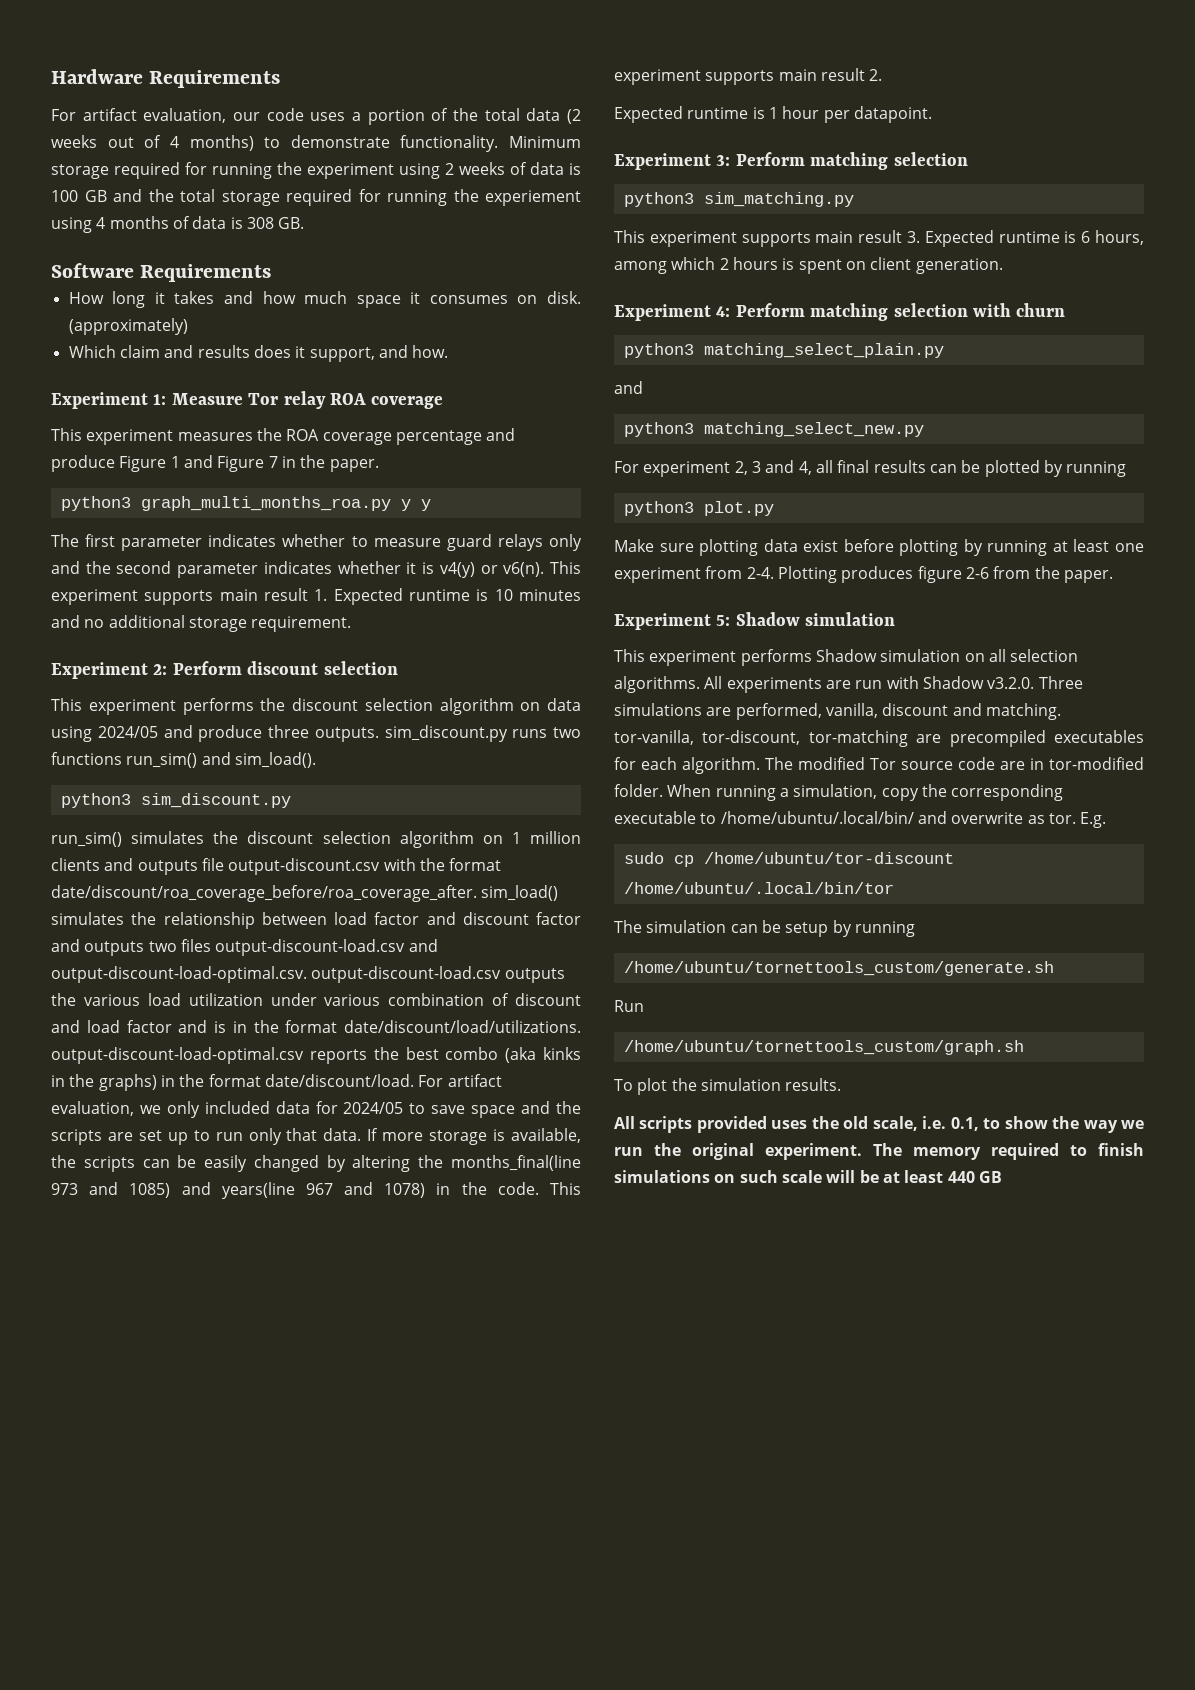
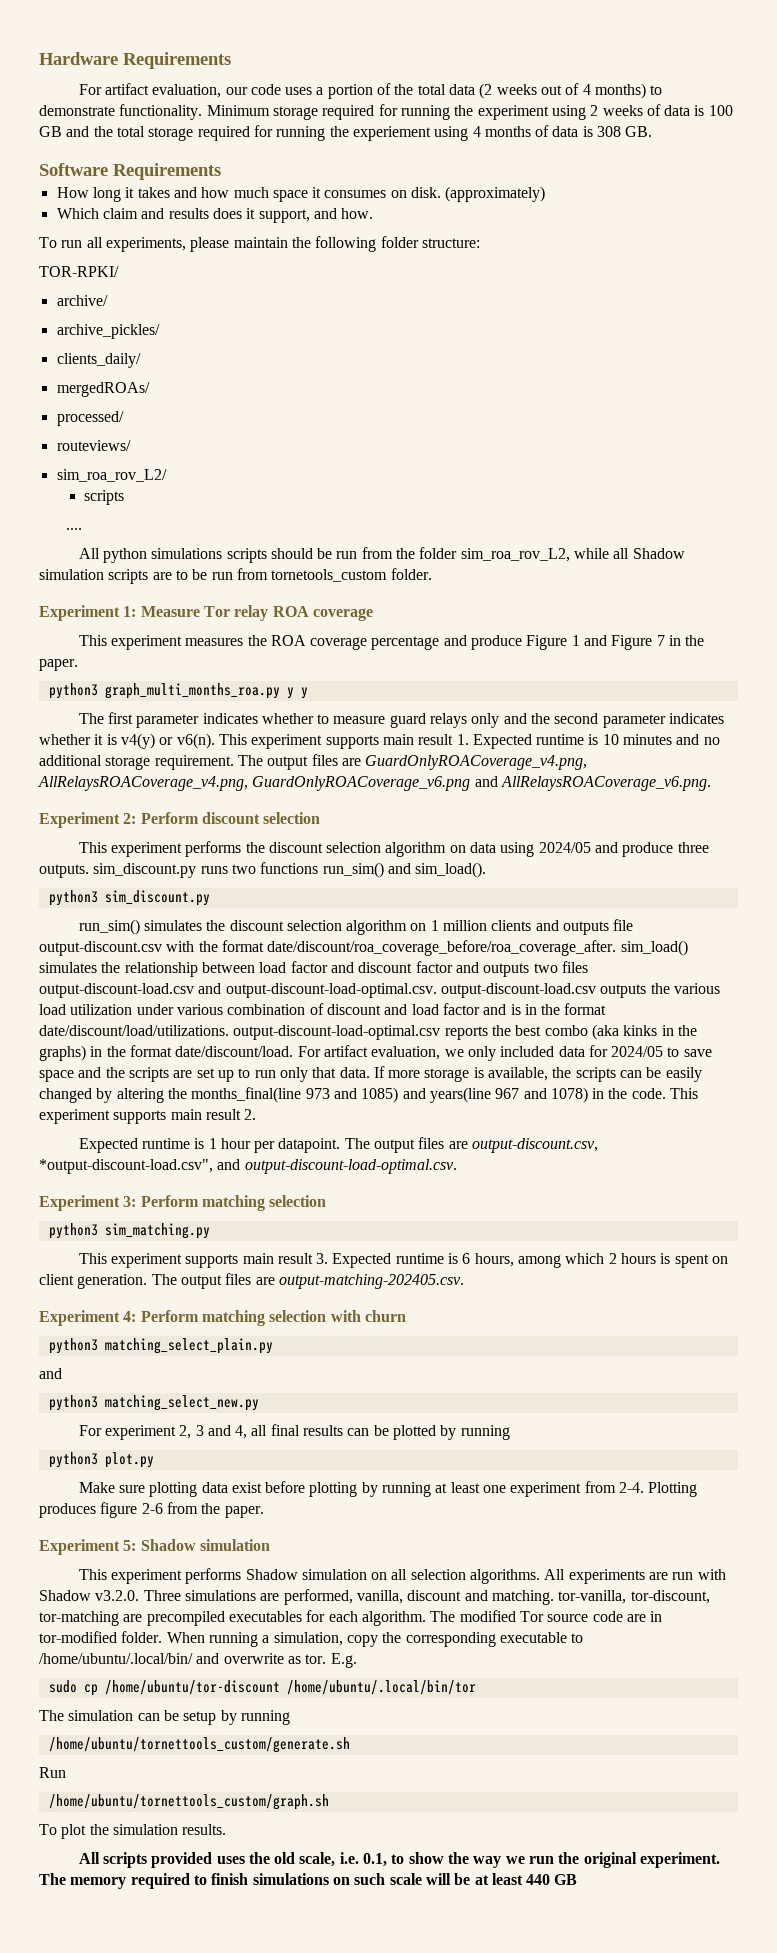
+ To run all experiments, please maintain the following folder structure:
+ TOR-RPKI/
+ archive/
+ archive_pickles/
+ clients_daily/
+ mergedROAs/
+ processed/
+ routeviews/
+ sim_roa_rov_L2/
+ scripts
+ ....
+ All python simulations scripts should be run from the folder sim_roa_rov_L2, while all Shadow simulation scripts are to be run from tornetools_custom folder.
+ The output files are GuardOnlyROACoverage_v4.png, AllRelaysROACoverage_v4.png, GuardOnlyROACoverage_v6.png and AllRelaysROACoverage_v6.png.
+ The output files are output-discount.csv, *output-discount-load.csv", and output-discount-load-optimal.csv.
+ The output files are output-matching-202405.csv.

